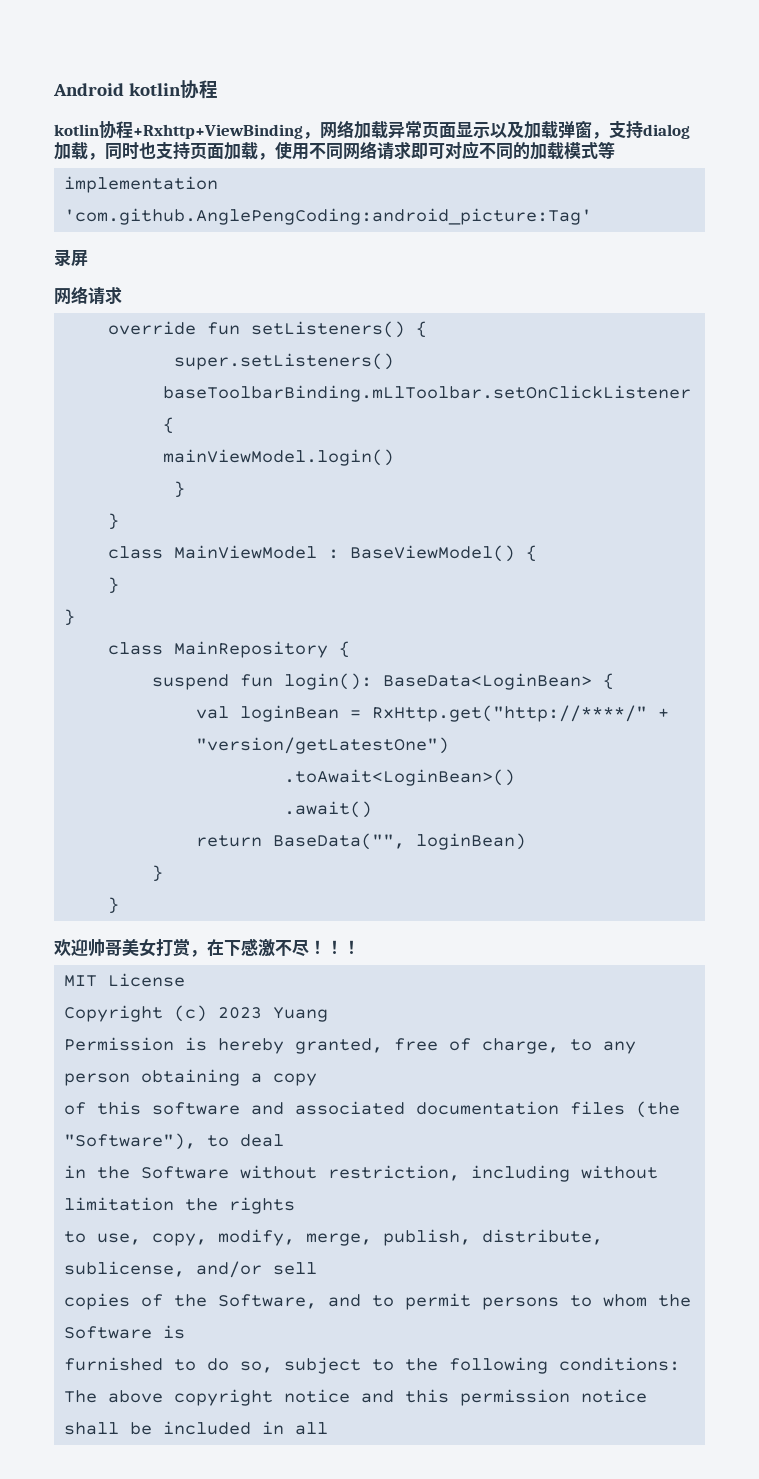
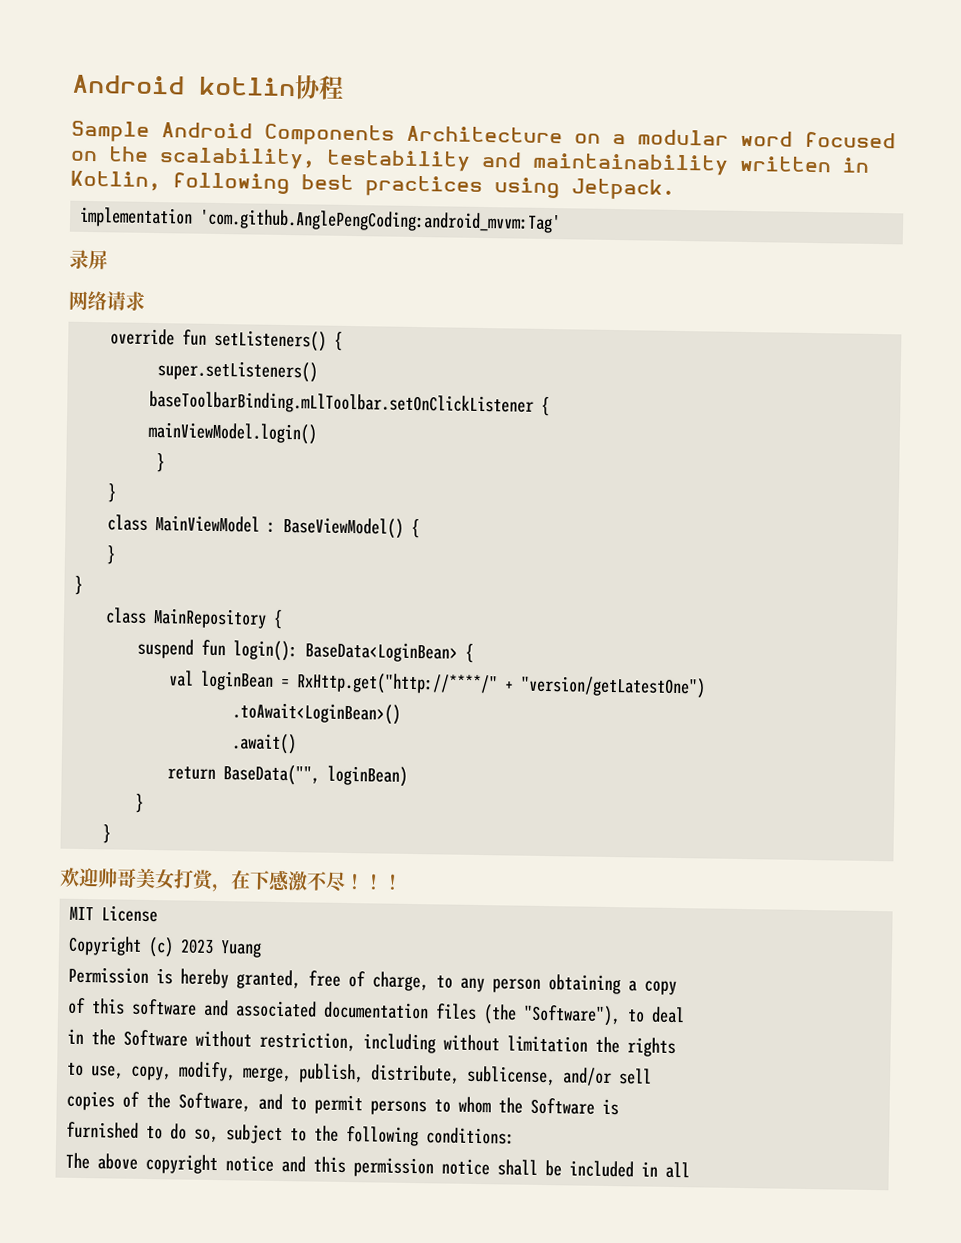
- kotlin协程+Rxhttp+ViewBinding，网络加载异常页面显示以及加载弹窗，支持dialog加载，同时也支持页面加载，使用不同网络请求即可对应不同的加载模式等
+ Sample Android Components Architecture on a modular word focused on the scalability, testability and maintainability written in Kotlin, following best practices using Jetpack.
- implementation 'com.github.AnglePengCoding:android_picture:Tag'
+ implementation 'com.github.AnglePengCoding:android_mvvm:Tag'

